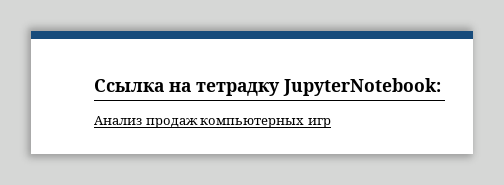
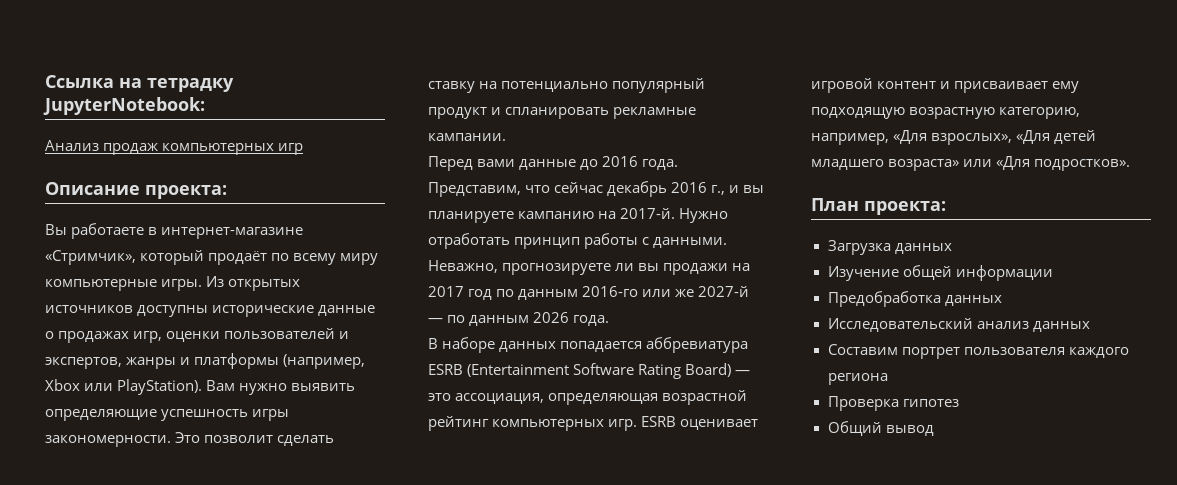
+ Описание проекта:
+ Вы работаете в интернет-магазине «Стримчик», который продаёт по всему миру компьютерные игры. Из открытых источников доступны исторические данные о продажах игр, оценки пользователей и экспертов, жанры и платформы (например, Xbox или PlayStation). Вам нужно выявить определяющие успешность игры закономерности. Это позволит сделать ставку на потенциально популярный продукт и спланировать рекламные кампании.
+ Перед вами данные до 2016 года. Представим, что сейчас декабрь 2016 г., и вы планируете кампанию на 2017-й. Нужно отработать принцип работы с данными. Неважно, прогнозируете ли вы продажи на 2017 год по данным 2016-го или же 2027-й — по данным 2026 года.
+ В наборе данных попадается аббревиатура ESRB (Entertainment Software Rating Board) — это ассоциация, определяющая возрастной рейтинг компьютерных игр. ESRB оценивает игровой контент и присваивает ему подходящую возрастную категорию, например, «Для взрослых», «Для детей младшего возраста» или «Для подростков».
+ План проекта:
+ Загрузка данных
+ Изучение общей информации
+ Предобработка данных
+ Исследовательский анализ данных
+ Составим портрет пользователя каждого региона
+ Проверка гипотез
+ Общий вывод

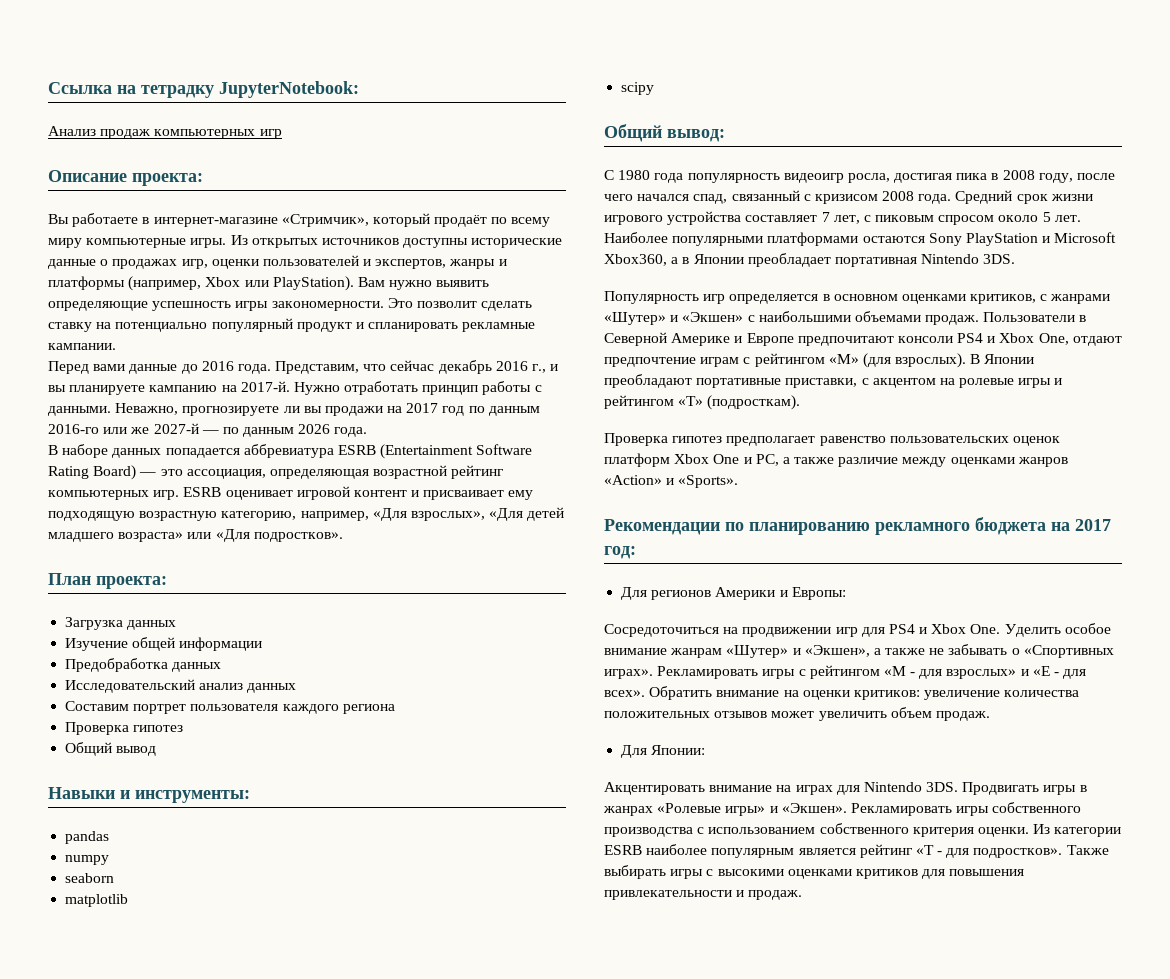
+ Навыки и инструменты:
+ pandas
+ numpy
+ seaborn
+ matplotlib
+ scipy
+ Общий вывод:
+ С 1980 года популярность видеоигр росла, достигая пика в 2008 году, после чего начался спад, связанный с кризисом 2008 года. Средний срок жизни игрового устройства составляет 7 лет, с пиковым спросом около 5 лет. Наиболее популярными платформами остаются Sony PlayStation и Microsoft Xbox360, а в Японии преобладает портативная Nintendo 3DS.
+ Популярность игр определяется в основном оценками критиков, с жанрами «Шутер» и «Экшен» с наибольшими объемами продаж. Пользователи в Северной Америке и Европе предпочитают консоли PS4 и Xbox One, отдают предпочтение играм с рейтингом «M» (для взрослых). В Японии преобладают портативные приставки, с акцентом на ролевые игры и рейтингом «T» (подросткам).
+ Проверка гипотез предполагает равенство пользовательских оценок платформ Xbox One и PC, а также различие между оценками жанров «Action» и «Sports».
+ Рекомендации по планированию рекламного бюджета на 2017 год:
+ Для регионов Америки и Европы:
+ Сосредоточиться на продвижении игр для PS4 и Xbox One. Уделить особое внимание жанрам «Шутер» и «Экшен», а также не забывать о «Спортивных играх». Рекламировать игры с рейтингом «M - для взрослых» и «E - для всех». Обратить внимание на оценки критиков: увеличение количества положительных отзывов может увеличить объем продаж.
+ Для Японии:
+ Акцентировать внимание на играх для Nintendo 3DS. Продвигать игры в жанрах «Ролевые игры» и «Экшен». Рекламировать игры собственного производства с использованием собственного критерия оценки. Из категории ESRB наиболее популярным является рейтинг «T - для подростков». Также выбирать игры с высокими оценками критиков для повышения привлекательности и продаж.

